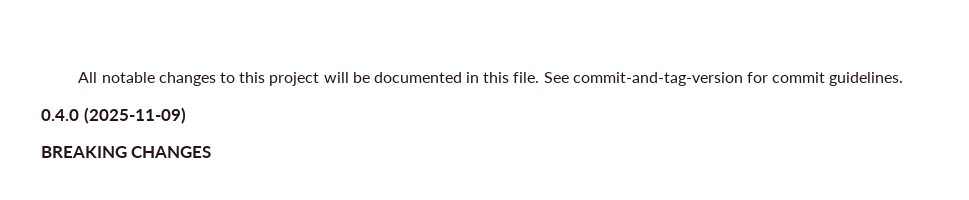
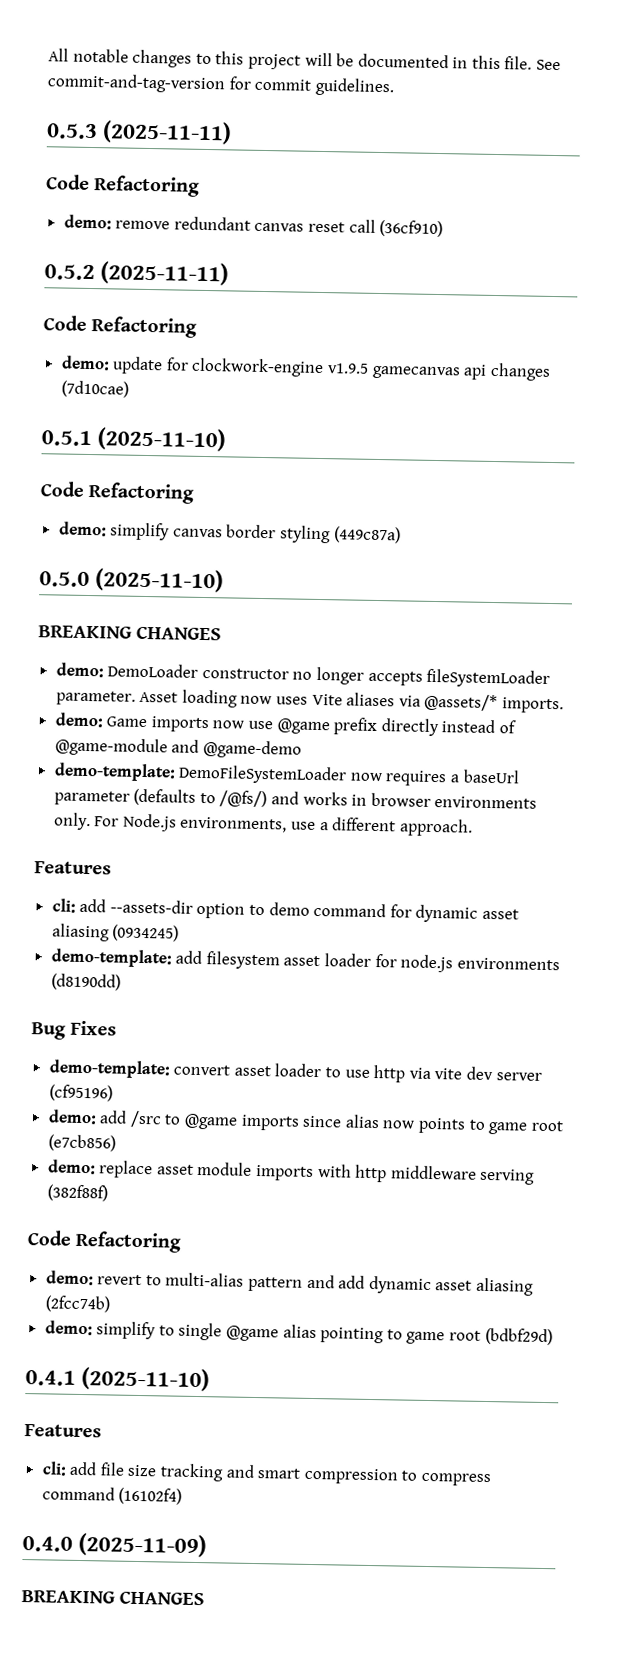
+ 0.5.3 (2025-11-11)
+ Code Refactoring
+ demo: remove redundant canvas reset call (36cf910)
+ 0.5.2 (2025-11-11)
+ Code Refactoring
+ demo: update for clockwork-engine v1.9.5 gamecanvas api changes (7d10cae)
+ 0.5.1 (2025-11-10)
+ Code Refactoring
+ demo: simplify canvas border styling (449c87a)
+ 0.5.0 (2025-11-10)
+ BREAKING CHANGES
+ demo: DemoLoader constructor no longer accepts fileSystemLoader parameter. Asset loading now uses Vite aliases via @assets/* imports.
+ demo: Game imports now use @game prefix directly instead of @game-module and @game-demo
+ demo-template: DemoFileSystemLoader now requires a baseUrl parameter (defaults to /@fs/) and works in browser environments only. For Node.js environments, use a different approach.
+ Features
+ cli: add --assets-dir option to demo command for dynamic asset aliasing (0934245)
+ demo-template: add filesystem asset loader for node.js environments (d8190dd)
+ Bug Fixes
+ demo-template: convert asset loader to use http via vite dev server (cf95196)
+ demo: add /src to @game imports since alias now points to game root (e7cb856)
+ demo: replace asset module imports with http middleware serving (382f88f)
+ Code Refactoring
+ demo: revert to multi-alias pattern and add dynamic asset aliasing (2fcc74b)
+ demo: simplify to single @game alias pointing to game root (bdbf29d)
+ 0.4.1 (2025-11-10)
+ Features
+ cli: add file size tracking and smart compression to compress command (16102f4)

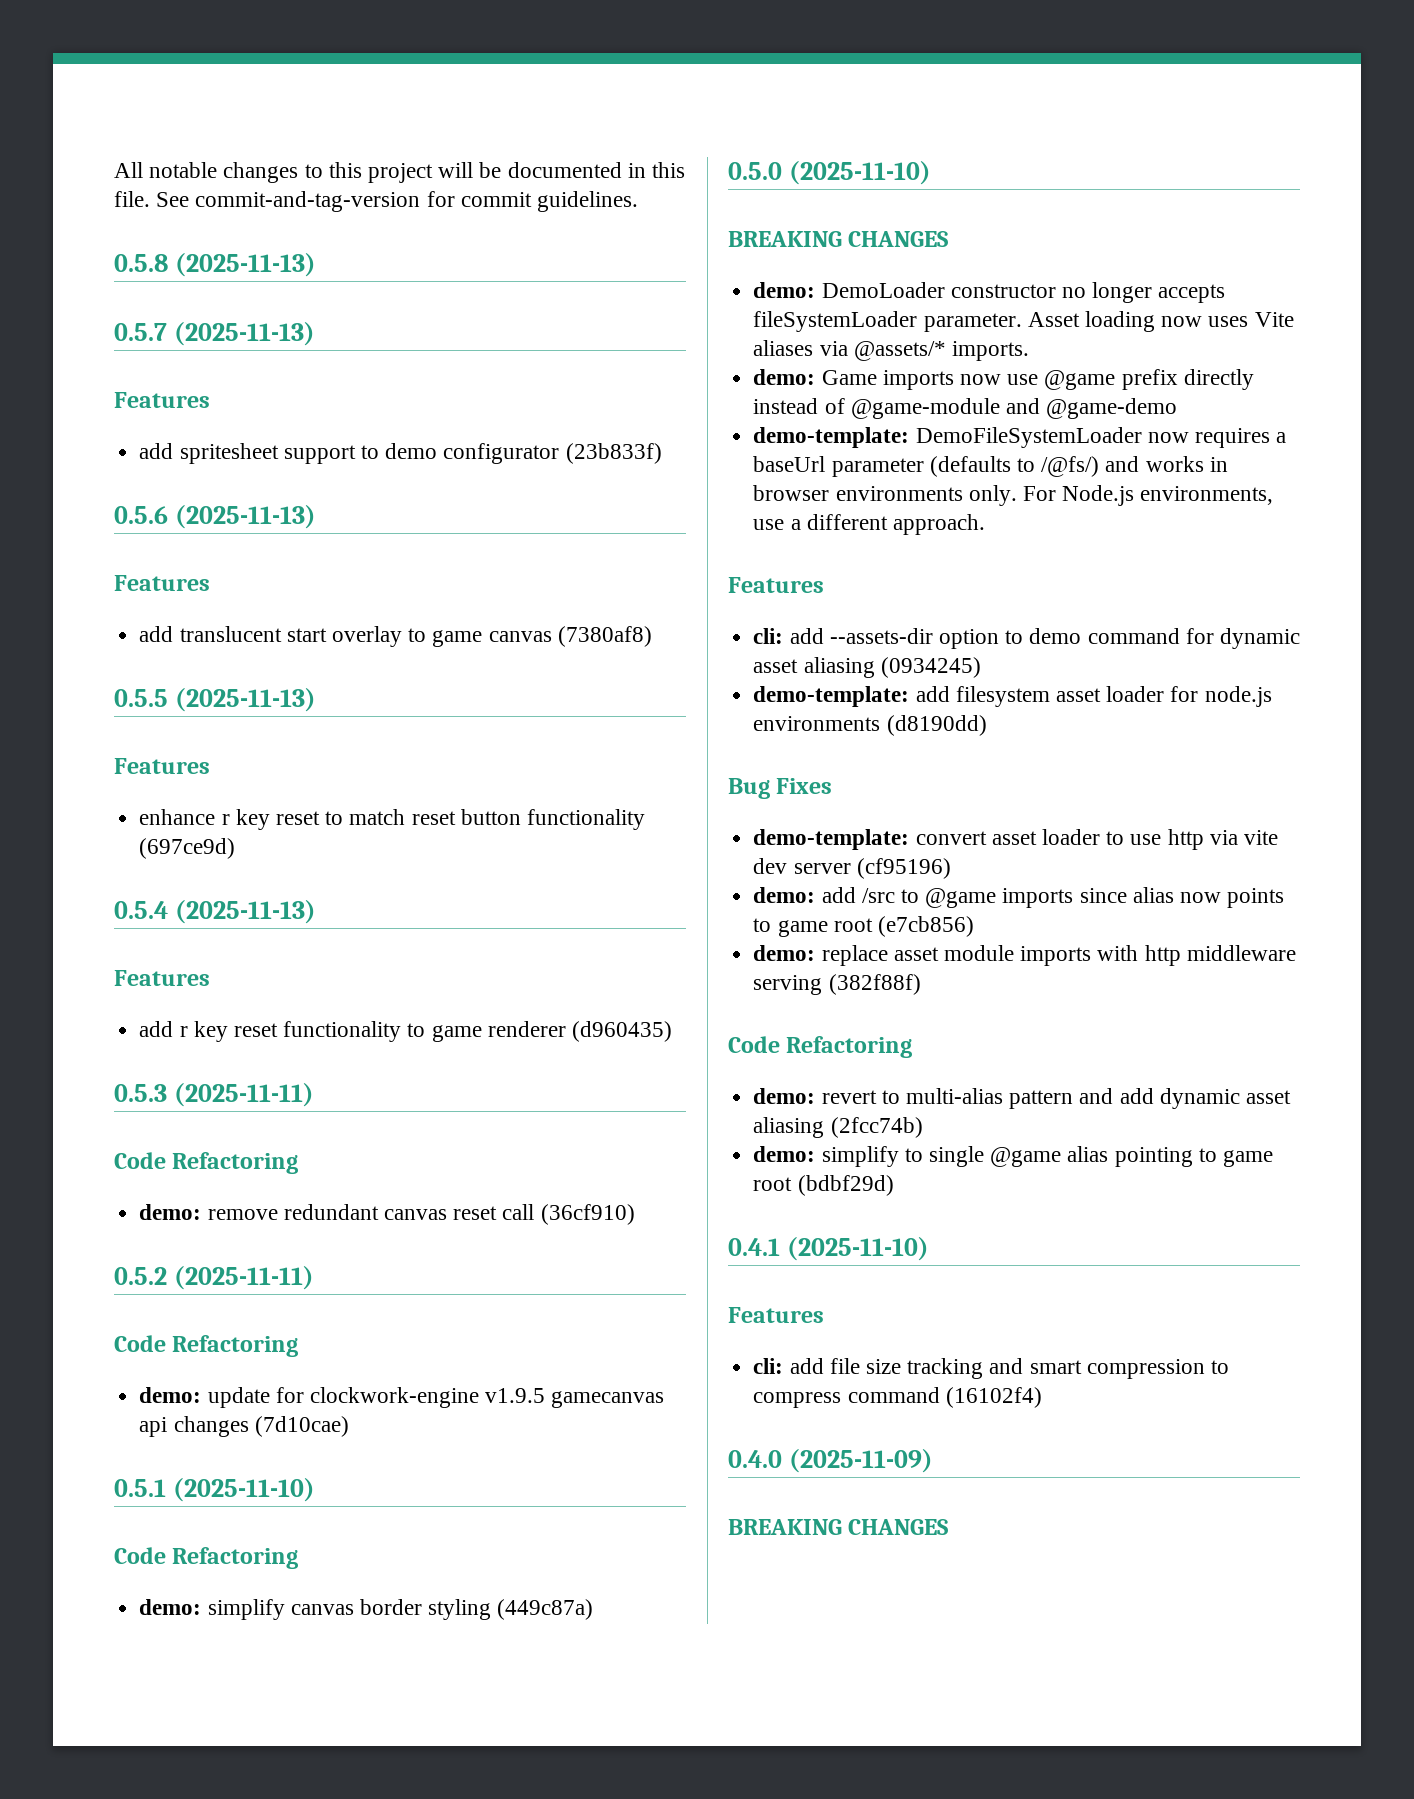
+ 0.5.8 (2025-11-13)
+ 0.5.7 (2025-11-13)
+ Features
+ add spritesheet support to demo configurator (23b833f)
+ 0.5.6 (2025-11-13)
+ Features
+ add translucent start overlay to game canvas (7380af8)
+ 0.5.5 (2025-11-13)
+ Features
+ enhance r key reset to match reset button functionality (697ce9d)
+ 0.5.4 (2025-11-13)
+ Features
+ add r key reset functionality to game renderer (d960435)

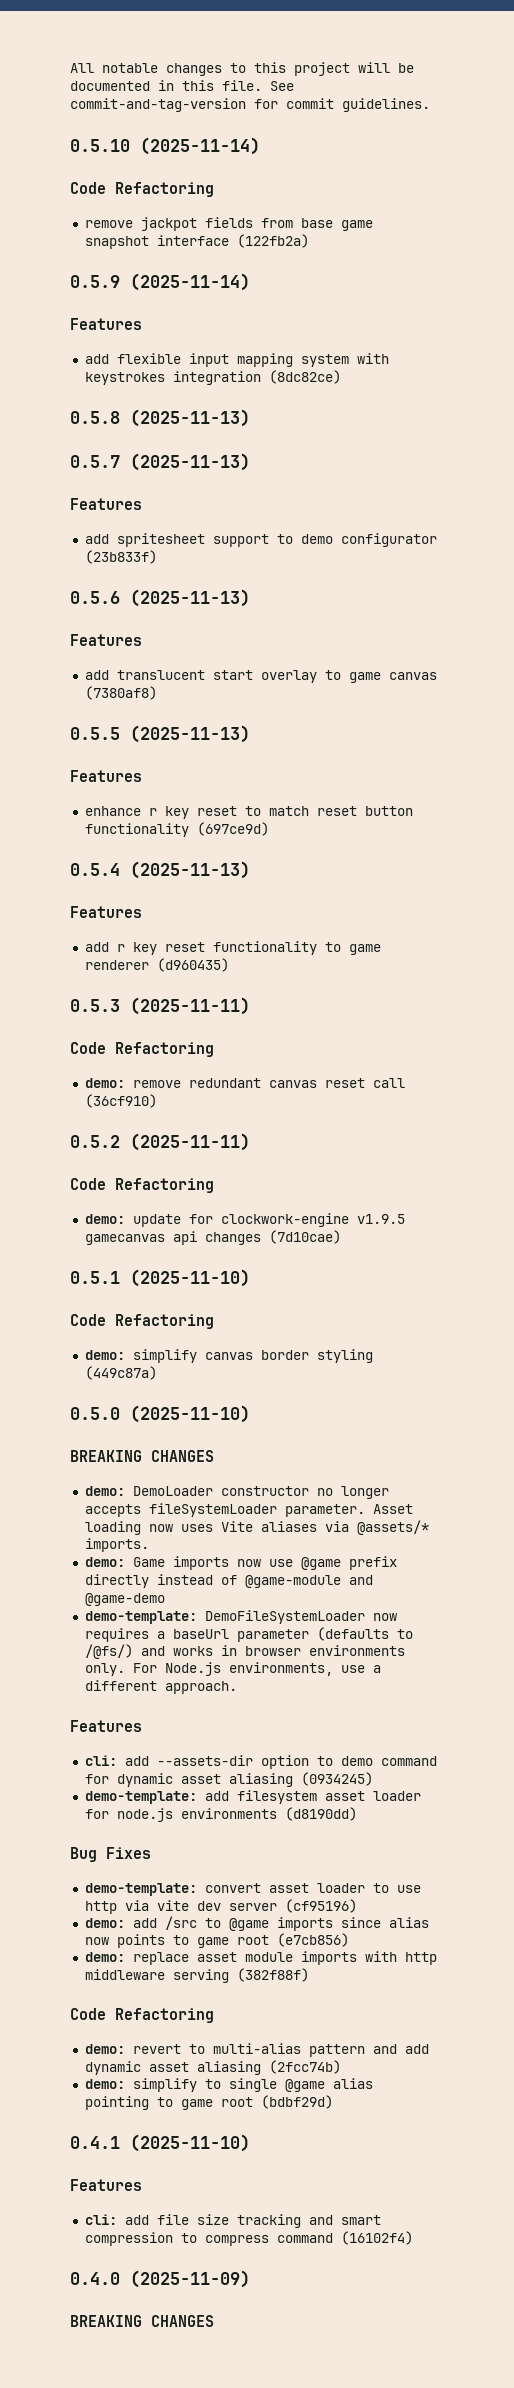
+ 0.5.10 (2025-11-14)
+ Code Refactoring
+ remove jackpot fields from base game snapshot interface (122fb2a)
+ 0.5.9 (2025-11-14)
+ Features
+ add flexible input mapping system with keystrokes integration (8dc82ce)

